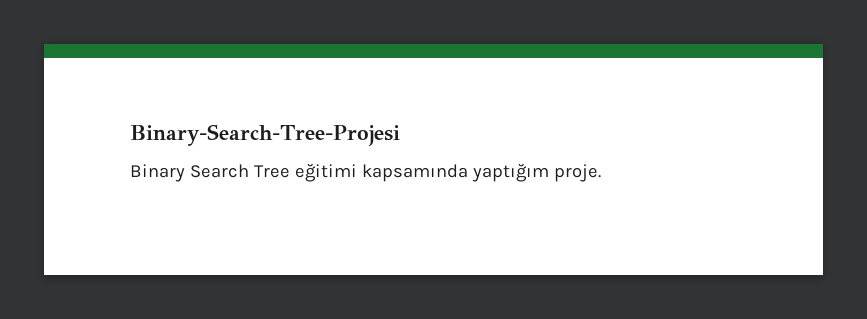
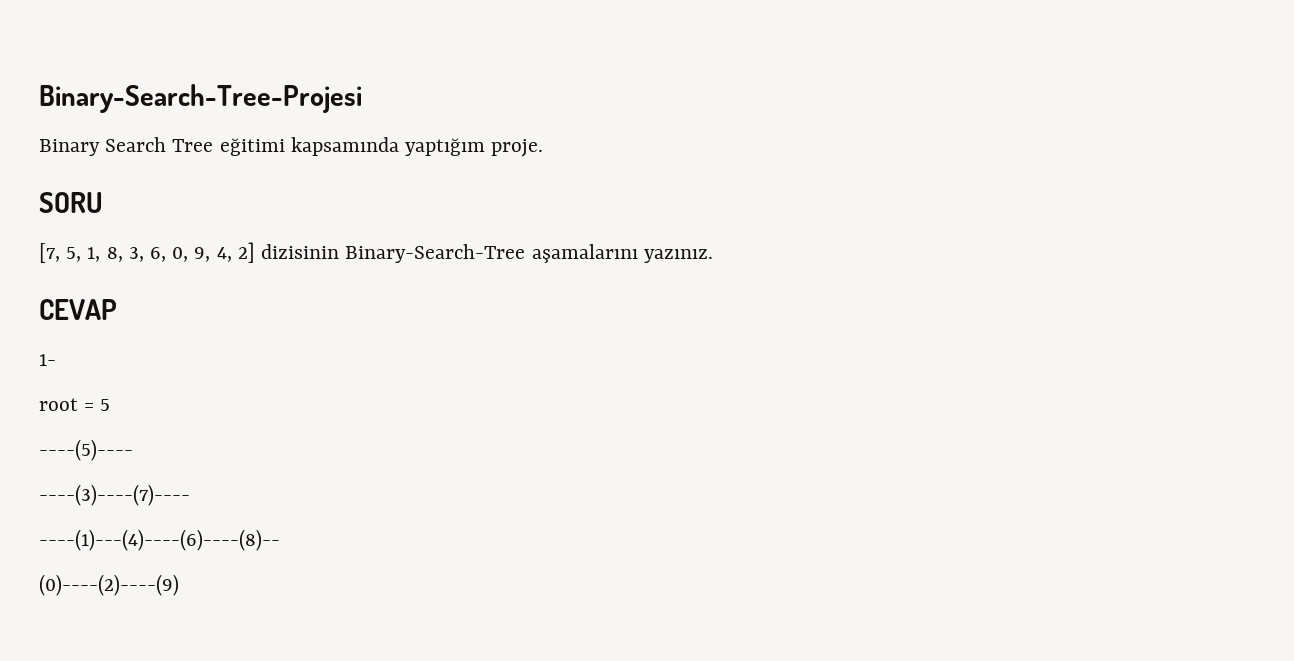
+ SORU
+ [7, 5, 1, 8, 3, 6, 0, 9, 4, 2] dizisinin Binary-Search-Tree aşamalarını yazınız.
+ CEVAP
+ 1-
+ root = 5
+ ----(5)----
+ ----(3)----(7)----
+ ----(1)---(4)----(6)----(8)--
+ (0)----(2)----(9)

